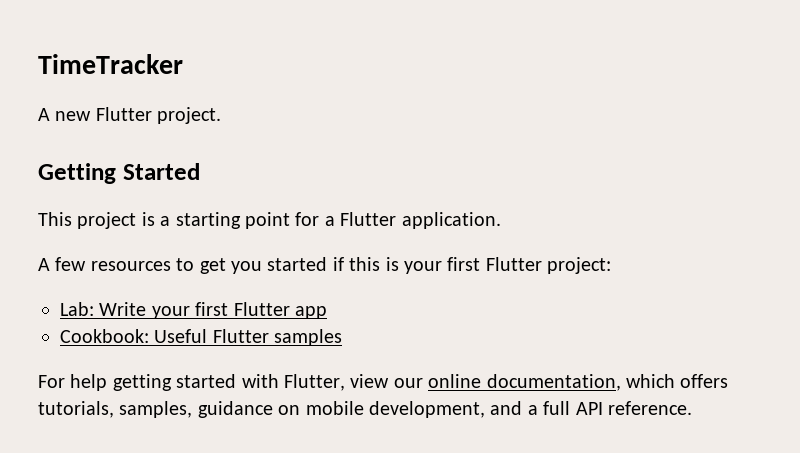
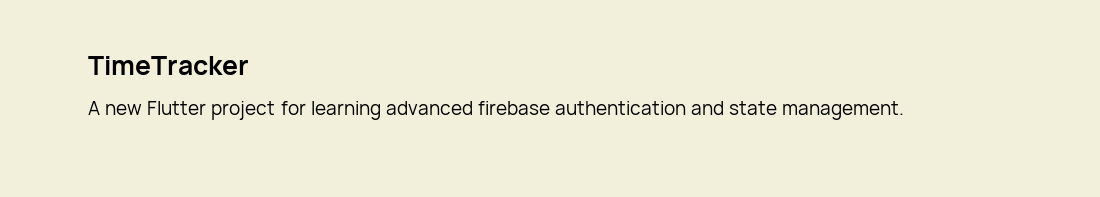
- A new Flutter project.
- Getting Started
- This project is a starting point for a Flutter application.
- A few resources to get you started if this is your first Flutter project:
- Lab: Write your first Flutter app
- Cookbook: Useful Flutter samples
- For help getting started with Flutter, view our online documentation, which offers tutorials, samples, guidance on mobile development, and a full API reference.
+ A new Flutter project for learning advanced firebase authentication and state management.

